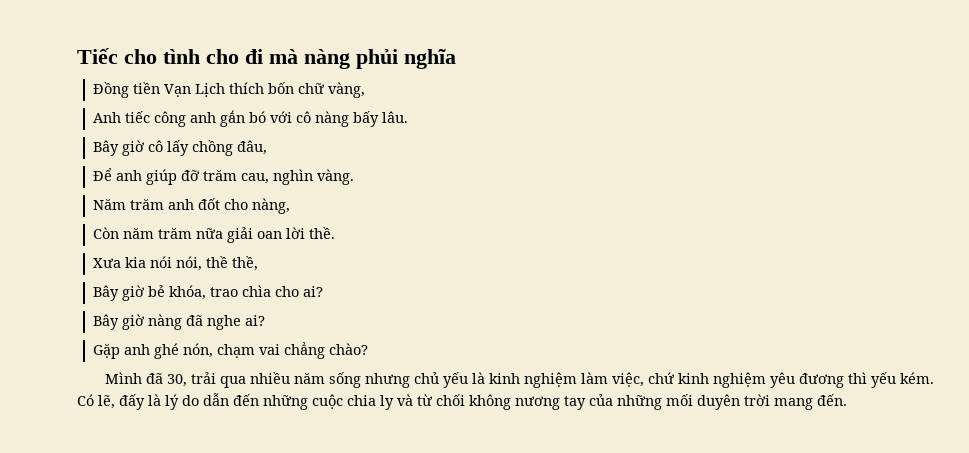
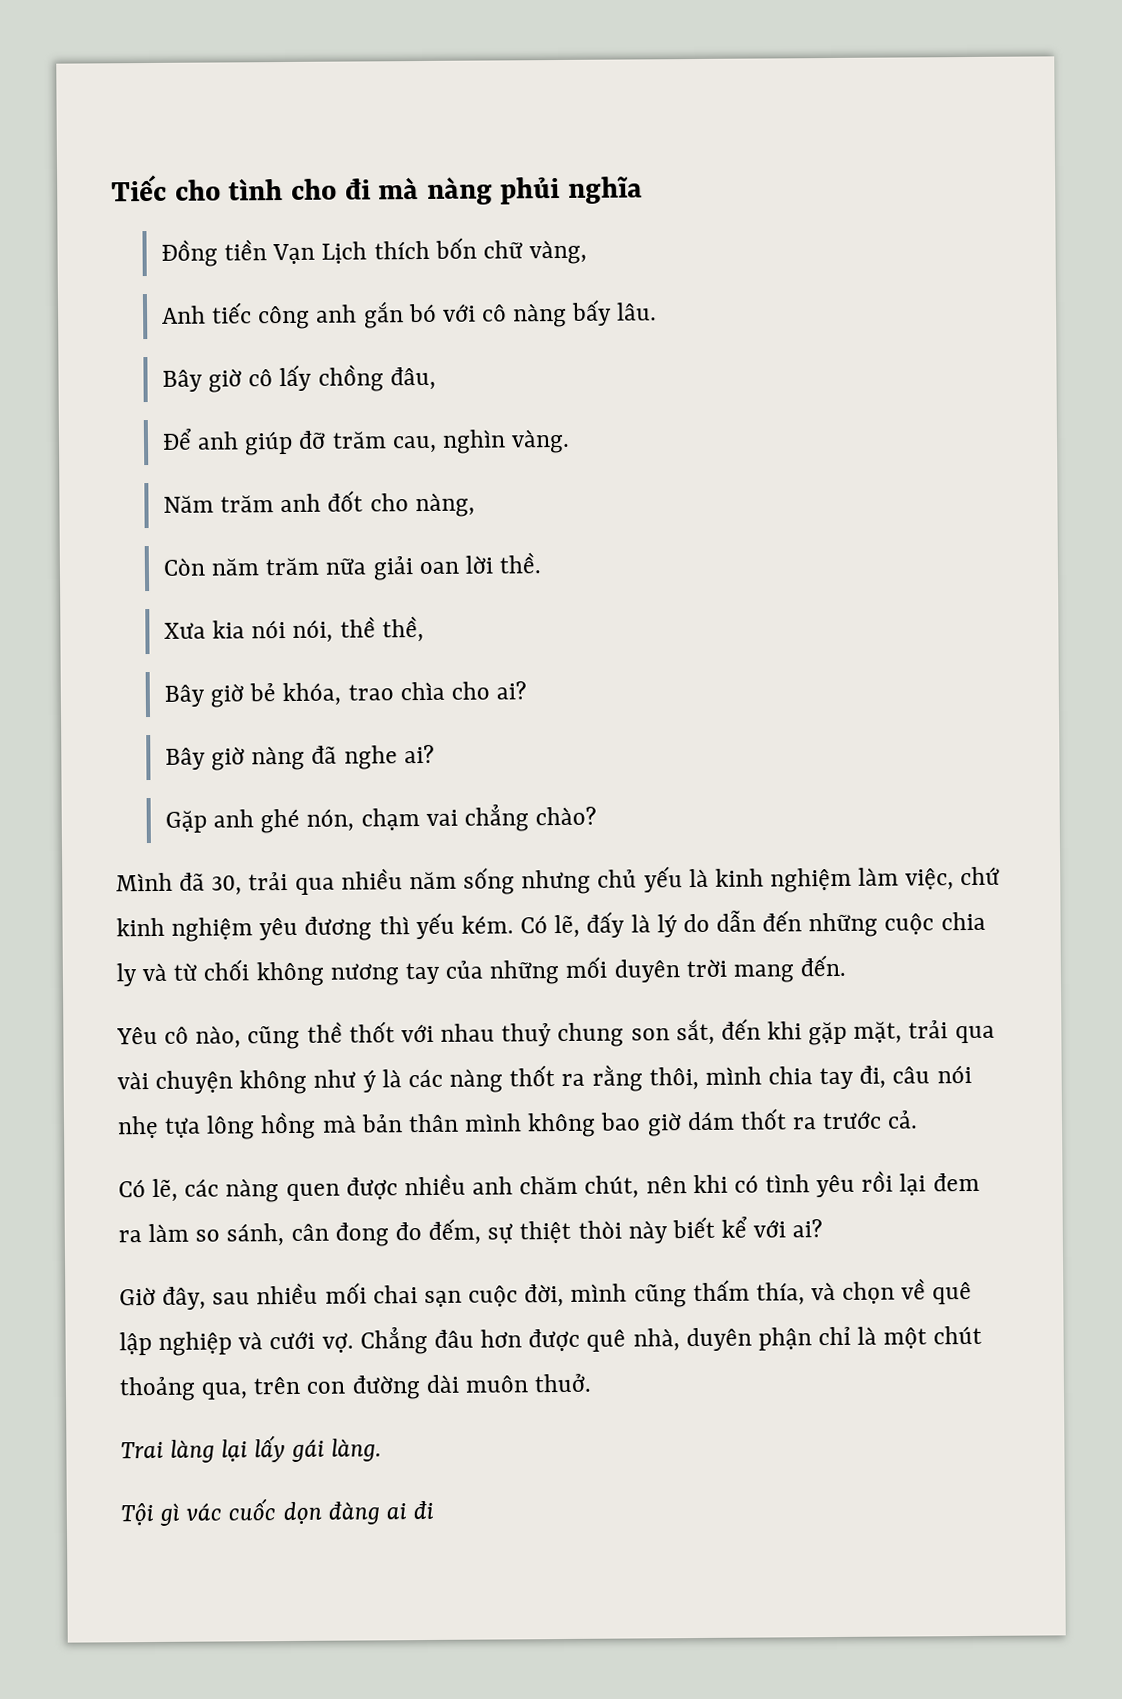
+ Yêu cô nào, cũng thề thốt với nhau thuỷ chung son sắt, đến khi gặp mặt, trải qua vài chuyện không như ý là các nàng thốt ra rằng thôi, mình chia tay đi, câu nói nhẹ tựa lông hồng mà bản thân mình không bao giờ dám thốt ra trước cả.
+ Có lẽ, các nàng quen được nhiều anh chăm chút, nên khi có tình yêu rồi lại đem ra làm so sánh, cân đong đo đếm, sự thiệt thòi này biết kể với ai?
+ Giờ đây, sau nhiều mối chai sạn cuộc đời, mình cũng thấm thía, và chọn về quê lập nghiệp và cưới vợ. Chẳng đâu hơn được quê nhà, duyên phận chỉ là một chút thoảng qua, trên con đường dài muôn thuở.
+ Trai làng lại lấy gái làng.
+ Tội gì vác cuốc dọn đàng ai đi

